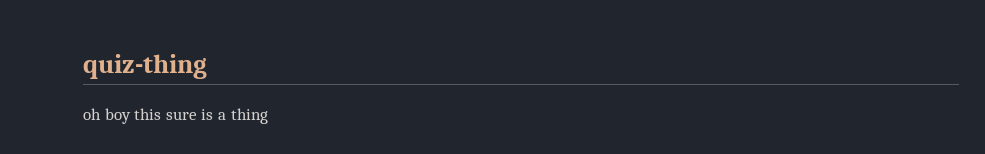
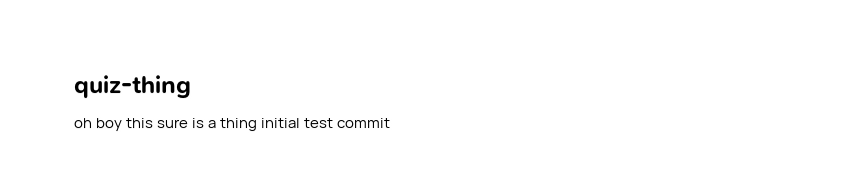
- oh boy this sure is a thing
+ oh boy this sure is a thing initial test commit

